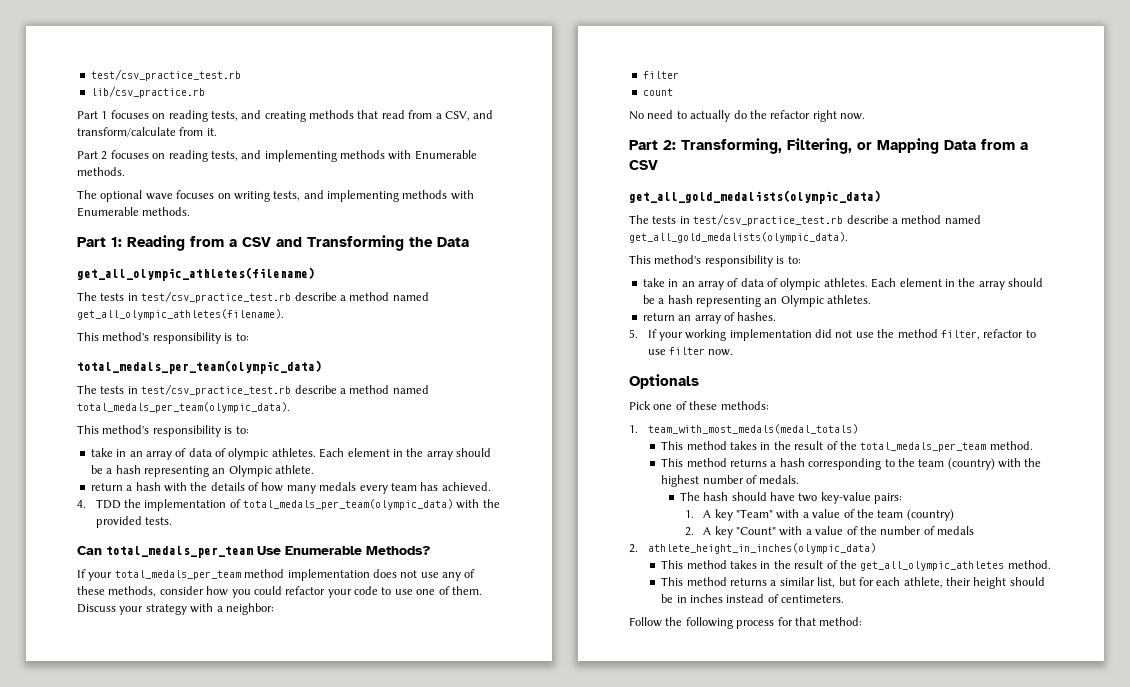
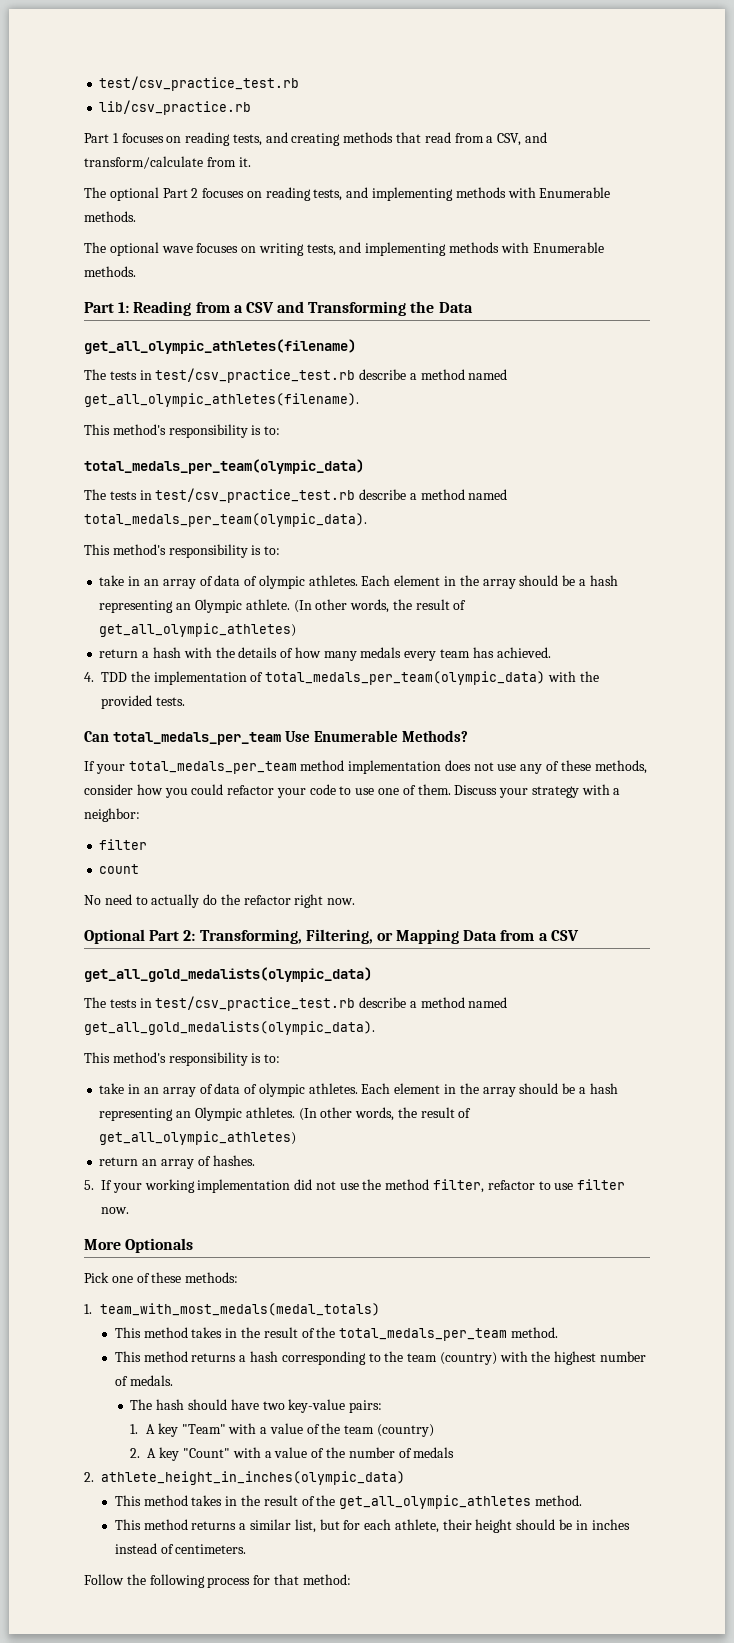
- Part 2 focuses on reading tests, and implementing methods with Enumerable methods.
+ The optional Part 2 focuses on reading tests, and implementing methods with Enumerable methods.
- Each element in the array should be a hash representing an Olympic athlete.
+ Each element in the array should be a hash representing an Olympic athlete. (In other words, the result of get_all_olympic_athletes)
- Part 2: Transforming, Filtering, or Mapping Data from a CSV
+ Optional Part 2: Transforming, Filtering, or Mapping Data from a CSV
- Each element in the array should be a hash representing an Olympic athletes.
+ Each element in the array should be a hash representing an Olympic athletes. (In other words, the result of get_all_olympic_athletes)
- Optionals
+ More Optionals

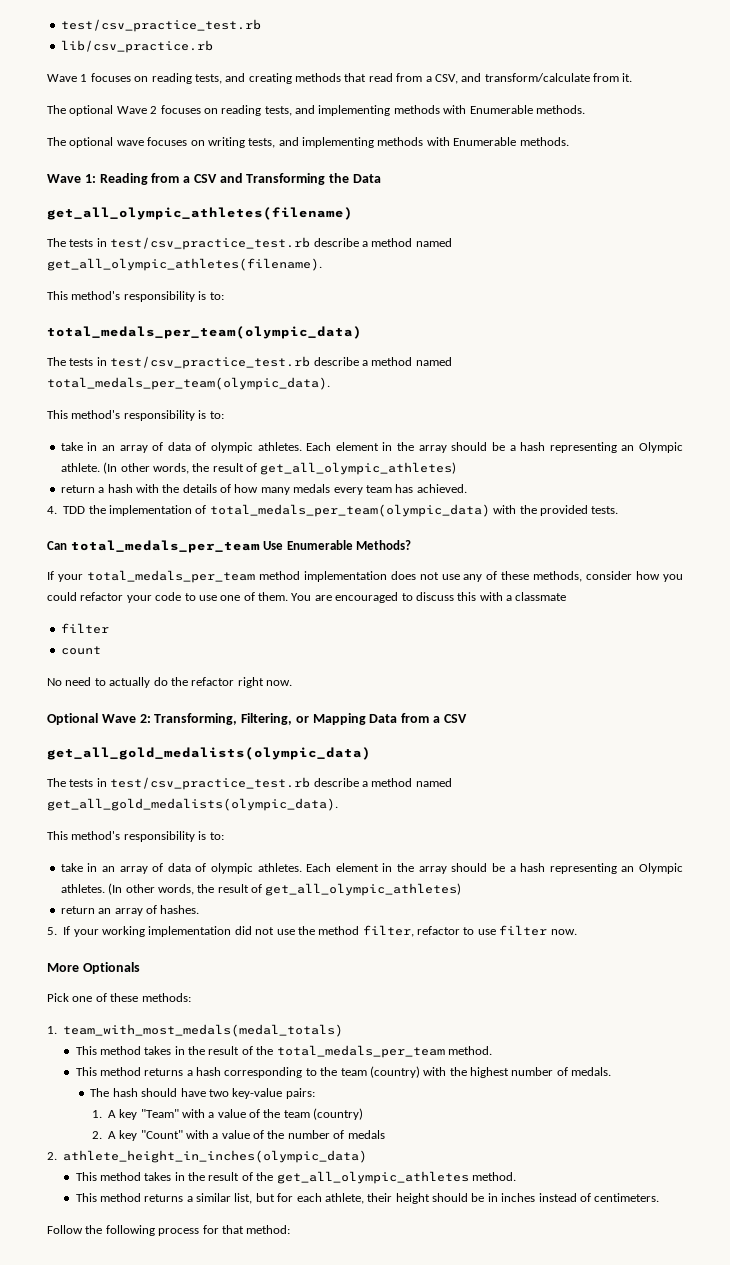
- Part 1 focuses on reading tests, and creating methods that read from a CSV, and transform/calculate from it.
+ Wave 1 focuses on reading tests, and creating methods that read from a CSV, and transform/calculate from it.
- The optional Part 2 focuses on reading tests, and implementing methods with Enumerable methods.
+ The optional Wave 2 focuses on reading tests, and implementing methods with Enumerable methods.
- Part 1: Reading from a CSV and Transforming the Data
+ Wave 1: Reading from a CSV and Transforming the Data
- Discuss your strategy with a neighbor:
+ You are encouraged to discuss this with a classmate
- Optional Part 2: Transforming, Filtering, or Mapping Data from a CSV
+ Optional Wave 2: Transforming, Filtering, or Mapping Data from a CSV

